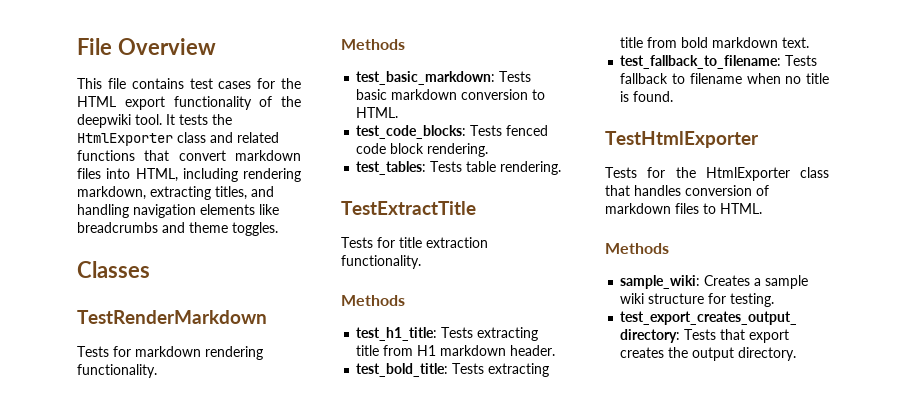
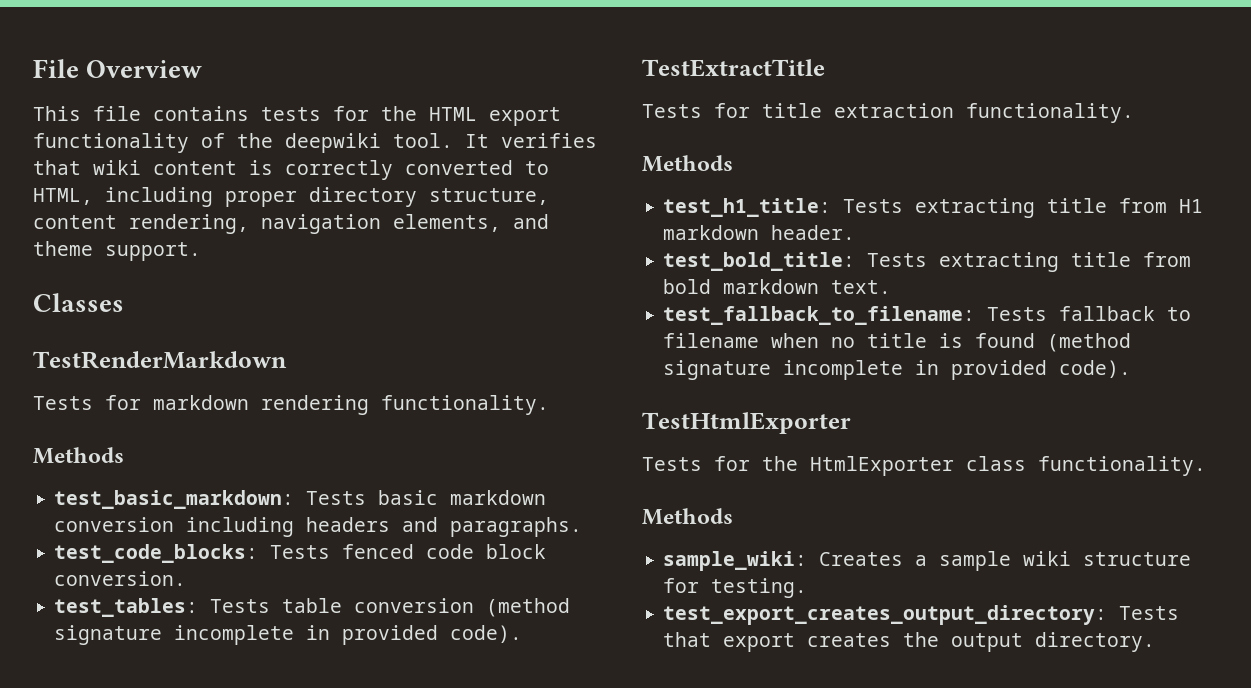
- This file contains test cases for the HTML export functionality of the deepwiki tool.
+ This file contains tests for the HTML export functionality of the deepwiki tool.
- It tests the HtmlExporter class and related functions that convert markdown files into HTML, including rendering markdown, extracting titles, and handling navigation elements like breadcrumbs and theme toggles.
+ It verifies that wiki content is correctly converted to HTML, including proper directory structure, content rendering, navigation elements, and theme support.
- test_basic_markdown: Tests basic markdown conversion to HTML.
+ test_basic_markdown: Tests basic markdown conversion including headers and paragraphs.
- test_code_blocks: Tests fenced code block rendering.
+ test_code_blocks: Tests fenced code block conversion.
- test_tables: Tests table rendering.
+ test_tables: Tests table conversion (method signature incomplete in provided code).
- test_fallback_to_filename: Tests fallback to filename when no title is found.
+ test_fallback_to_filename: Tests fallback to filename when no title is found (method signature incomplete in provided code).
- Tests for the HtmlExporter class that handles conversion of markdown files to HTML.
+ Tests for the HtmlExporter class functionality.

